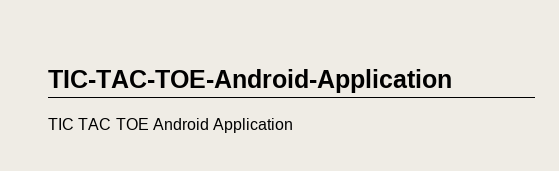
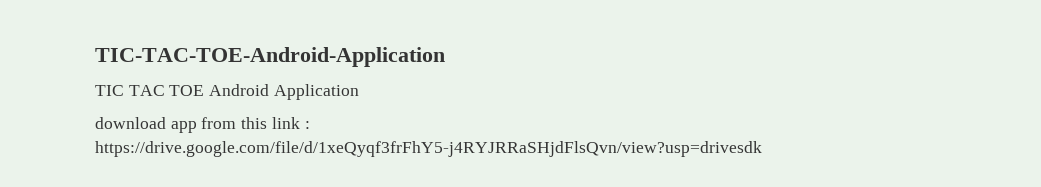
+ download app from this link : https://drive.google.com/file/d/1xeQyqf3frFhY5-j4RYJRRaSHjdFlsQvn/view?usp=drivesdk

